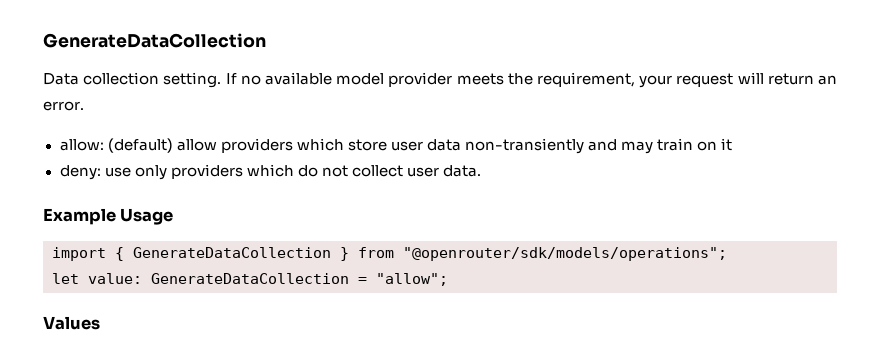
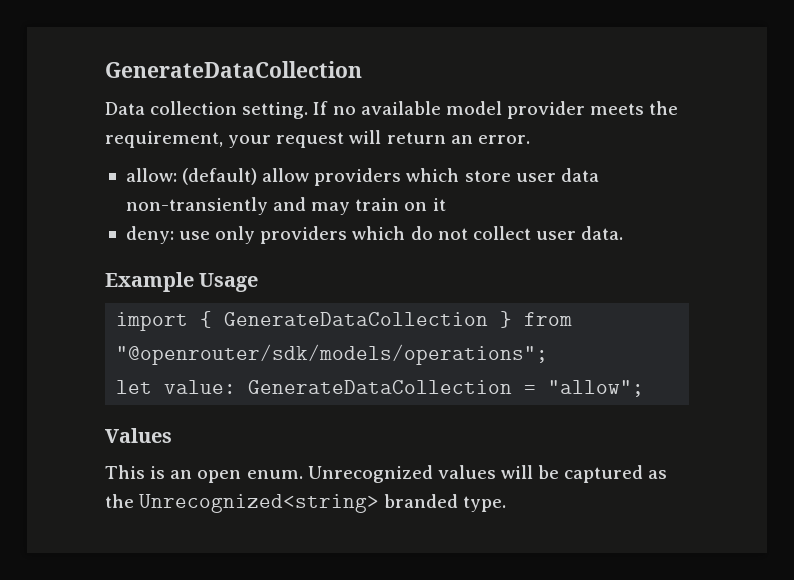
+ This is an open enum. Unrecognized values will be captured as the Unrecognized<string> branded type.

